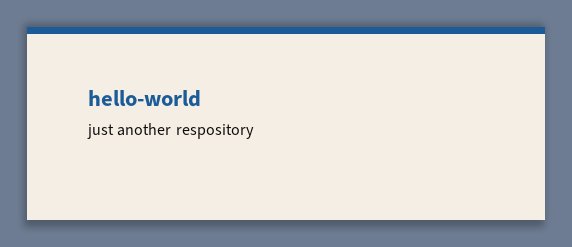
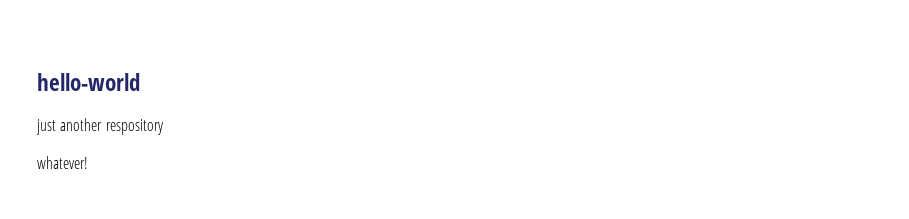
+ whatever!

